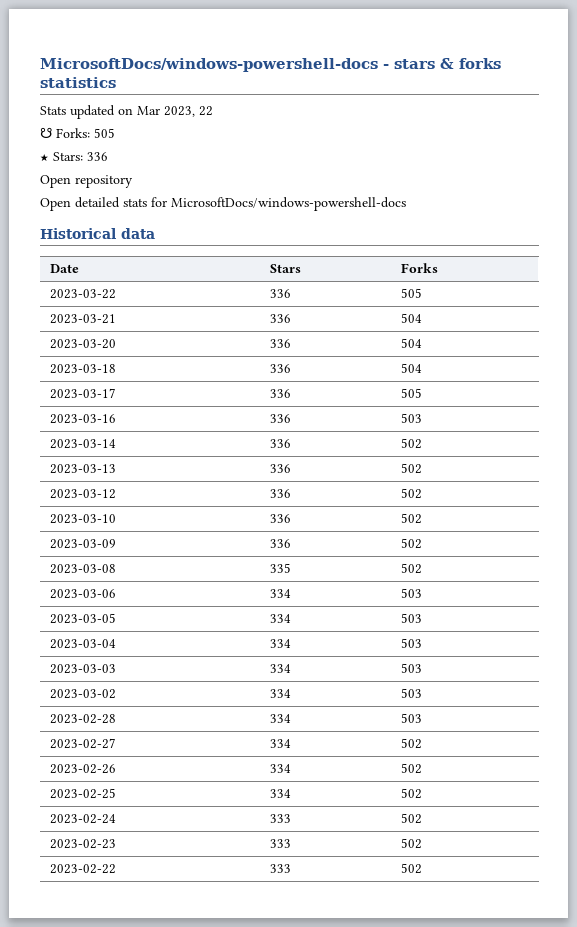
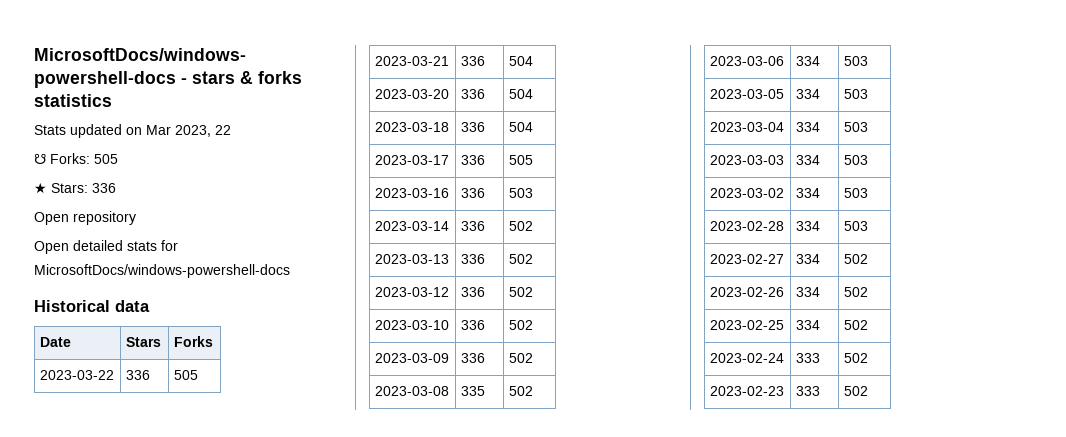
- 2023-02-22 | 333 | 502

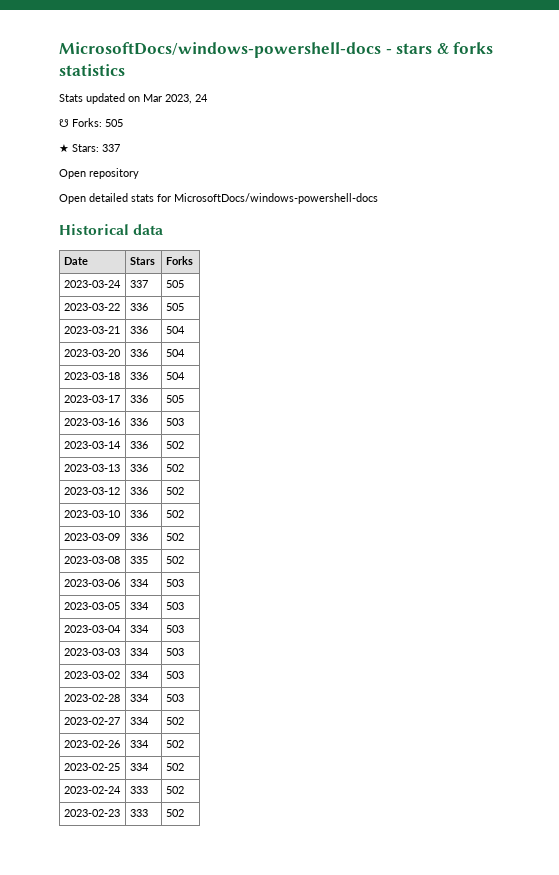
- Stats updated on Mar 2023, 22
+ Stats updated on Mar 2023, 24
- ★ Stars: 336
+ ★ Stars: 337
+ 2023-03-24 | 337 | 505

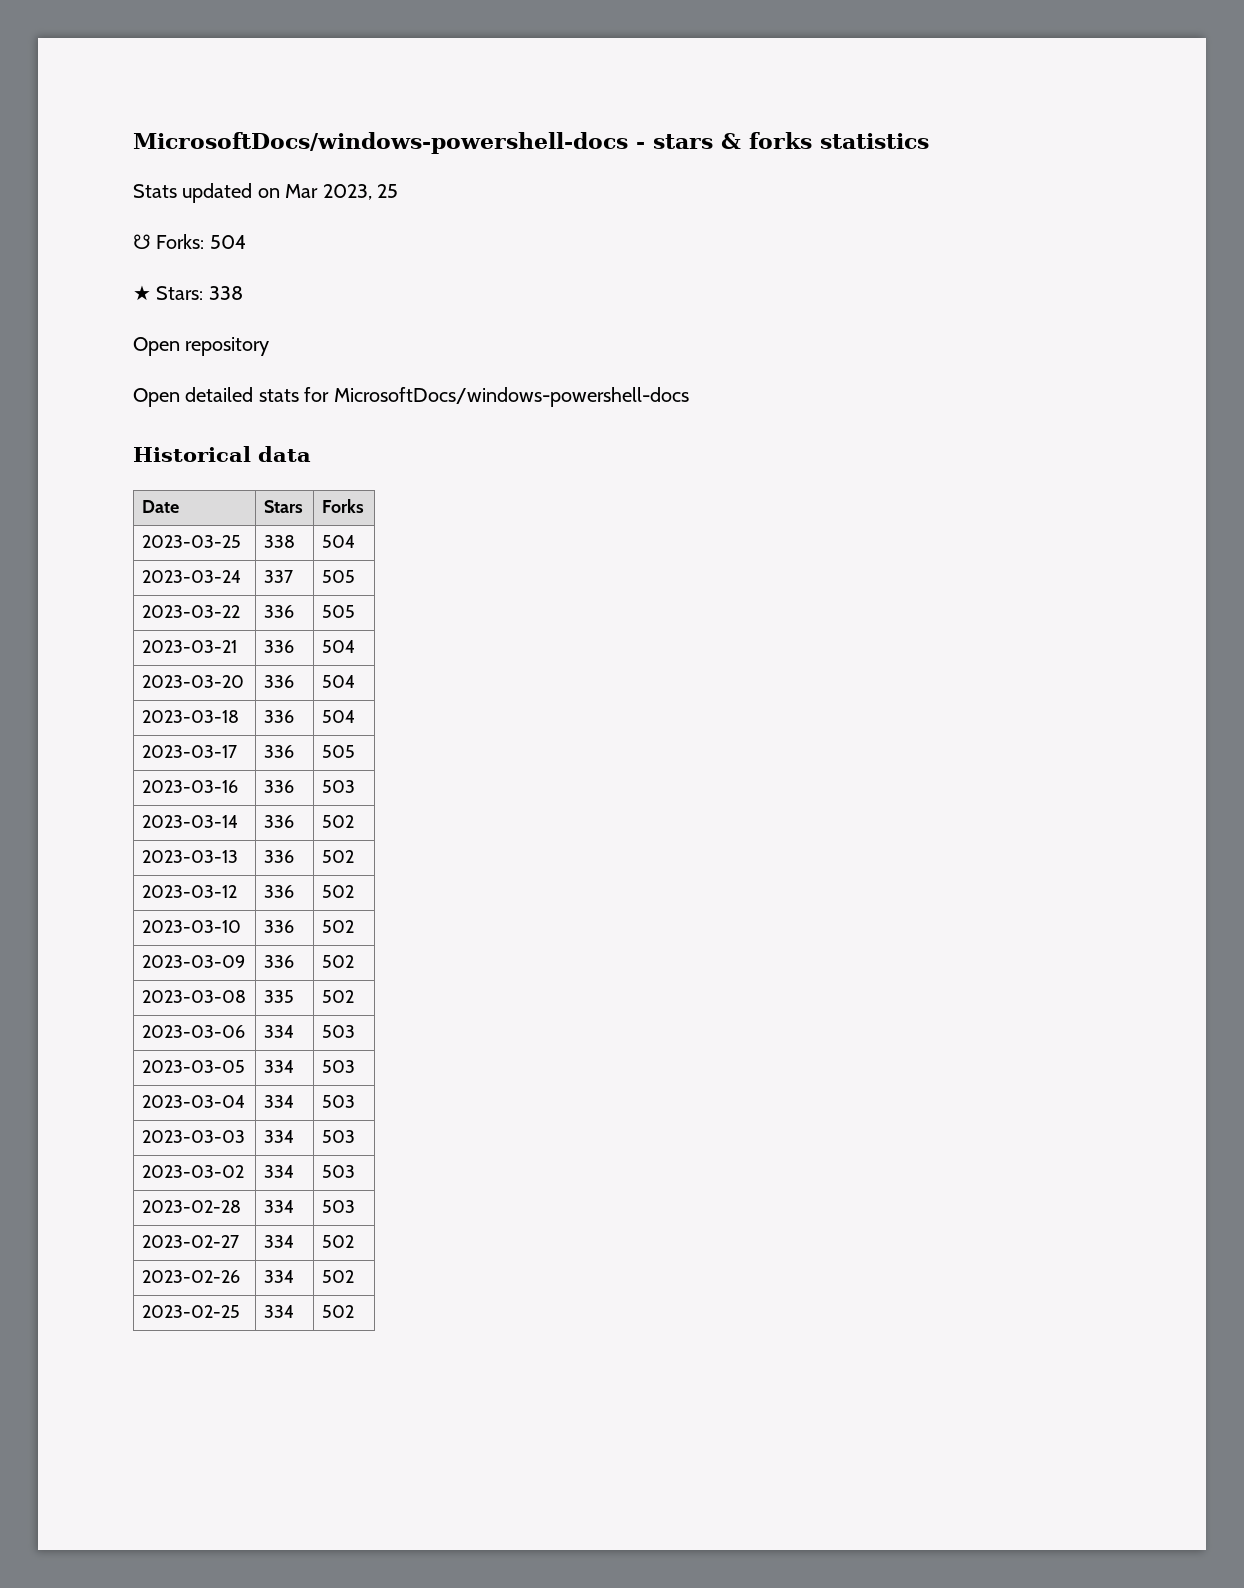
- Stats updated on Mar 2023, 24
+ Stats updated on Mar 2023, 25
- ☋ Forks: 505
+ ☋ Forks: 504
- ★ Stars: 337
+ ★ Stars: 338
+ 2023-03-25 | 338 | 504
- 2023-02-24 | 333 | 502
- 2023-02-23 | 333 | 502

